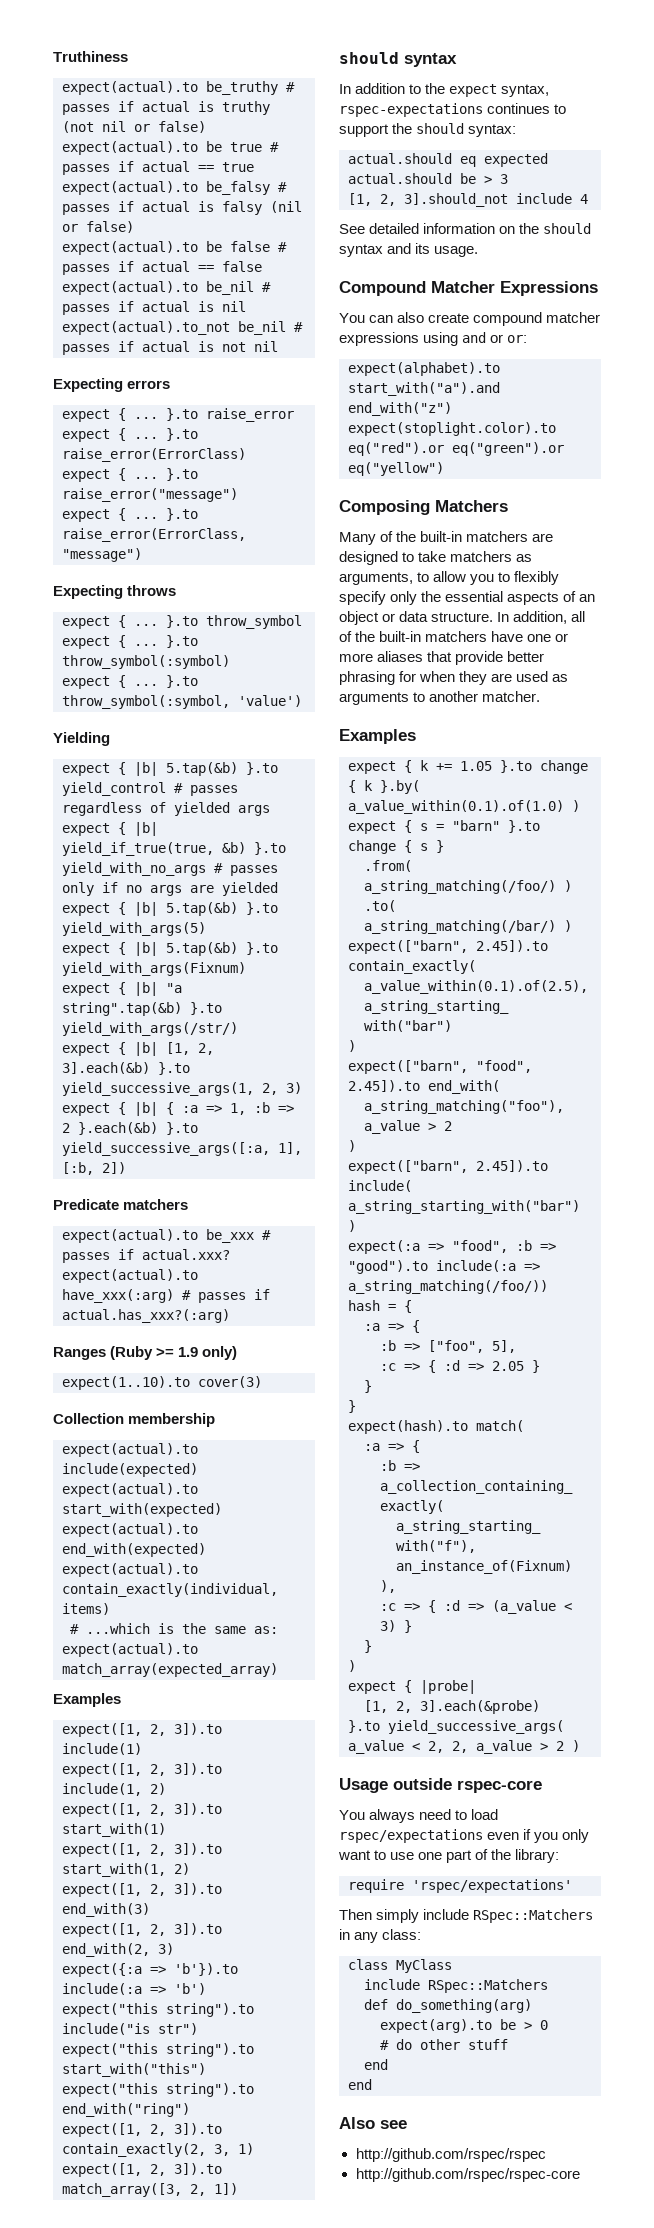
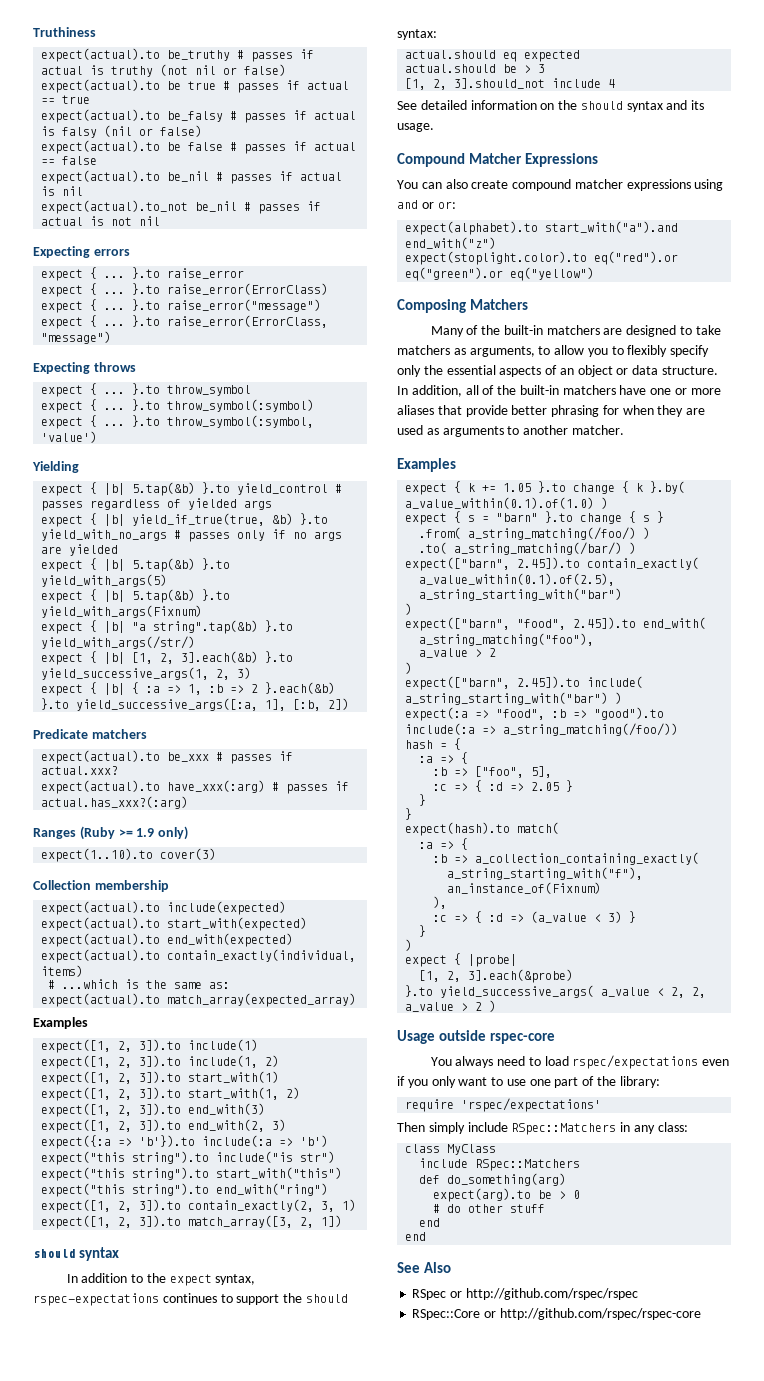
- Also see
- http://github.com/rspec/rspec
+ See Also
+ RSpec or http://github.com/rspec/rspec
- http://github.com/rspec/rspec-core
+ RSpec::Core or http://github.com/rspec/rspec-core

